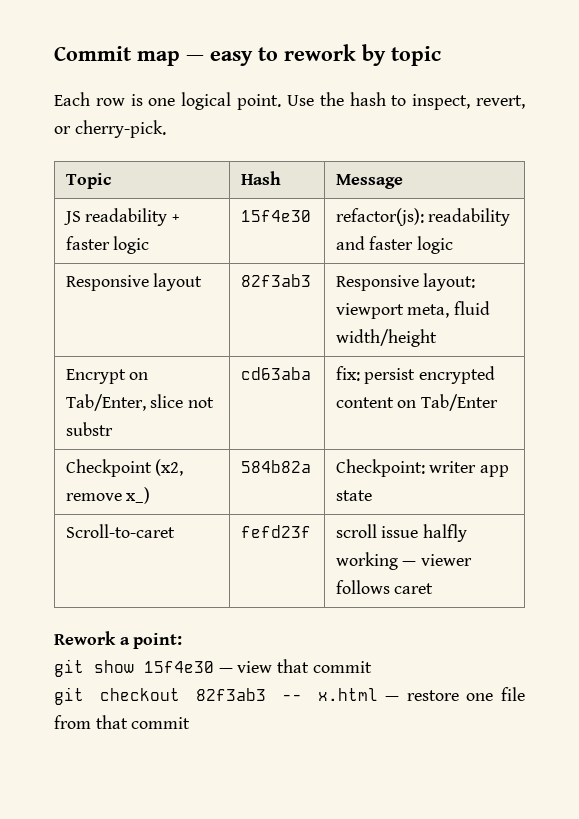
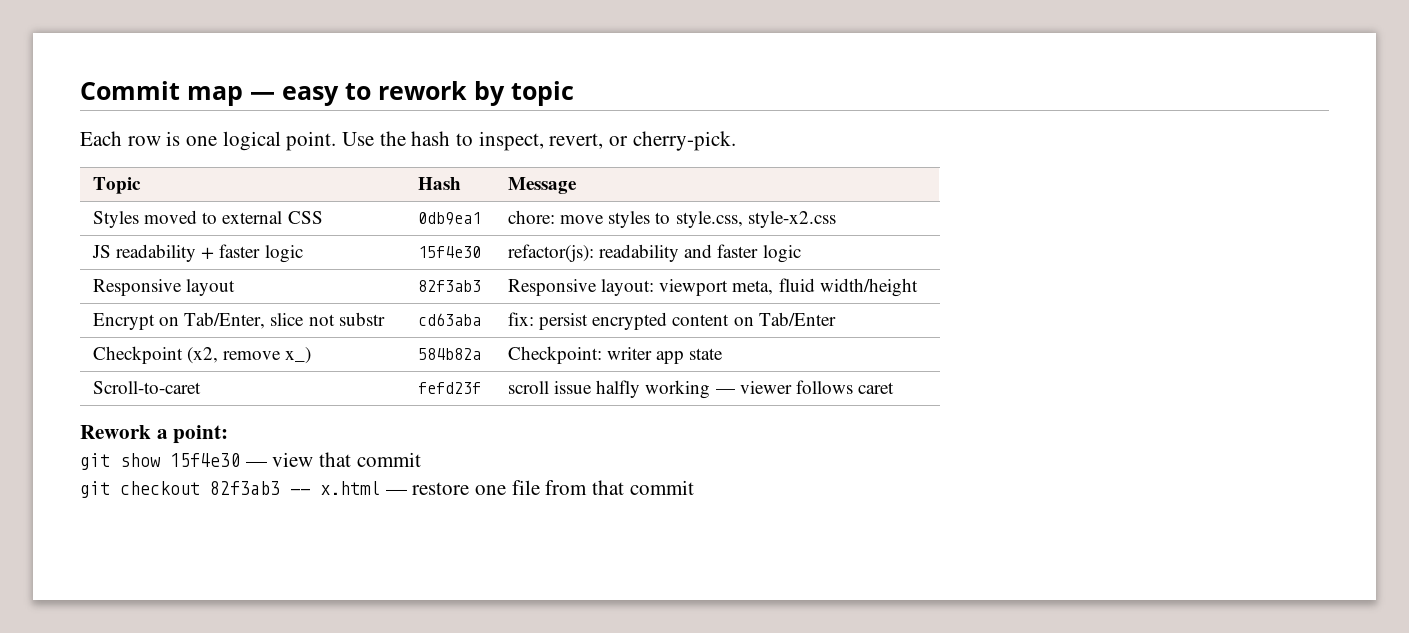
+ Styles moved to external CSS | 0db9ea1 | chore: move styles to style.css, style-x2.css

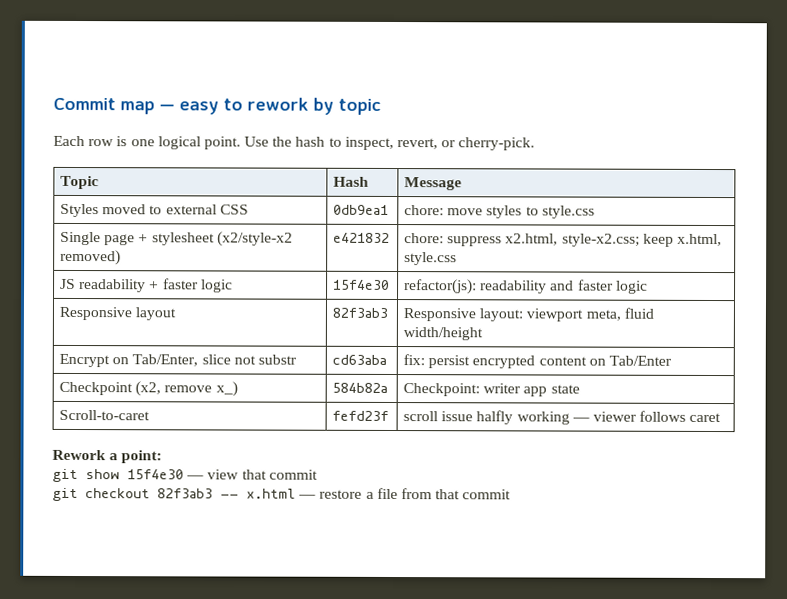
- Styles moved to external CSS | 0db9ea1 | chore: move styles to style.css, style-x2.css
+ Styles moved to external CSS | 0db9ea1 | chore: move styles to style.css
+ Single page + stylesheet (x2/style-x2 removed) | e421832 | chore: suppress x2.html, style-x2.css; keep x.html, style.css
- git checkout 82f3ab3 -- x.html — restore one file from that commit
+ git checkout 82f3ab3 -- x.html — restore a file from that commit

